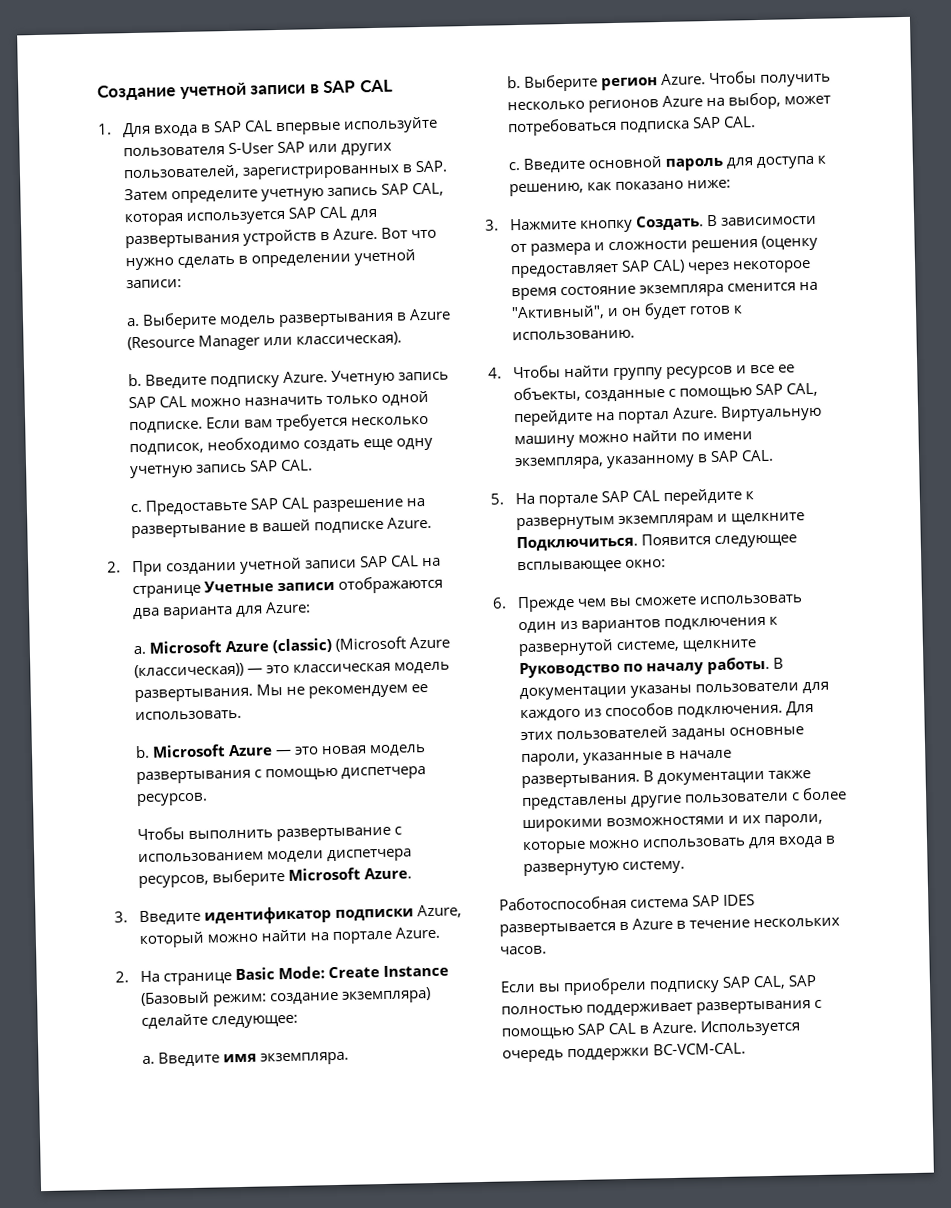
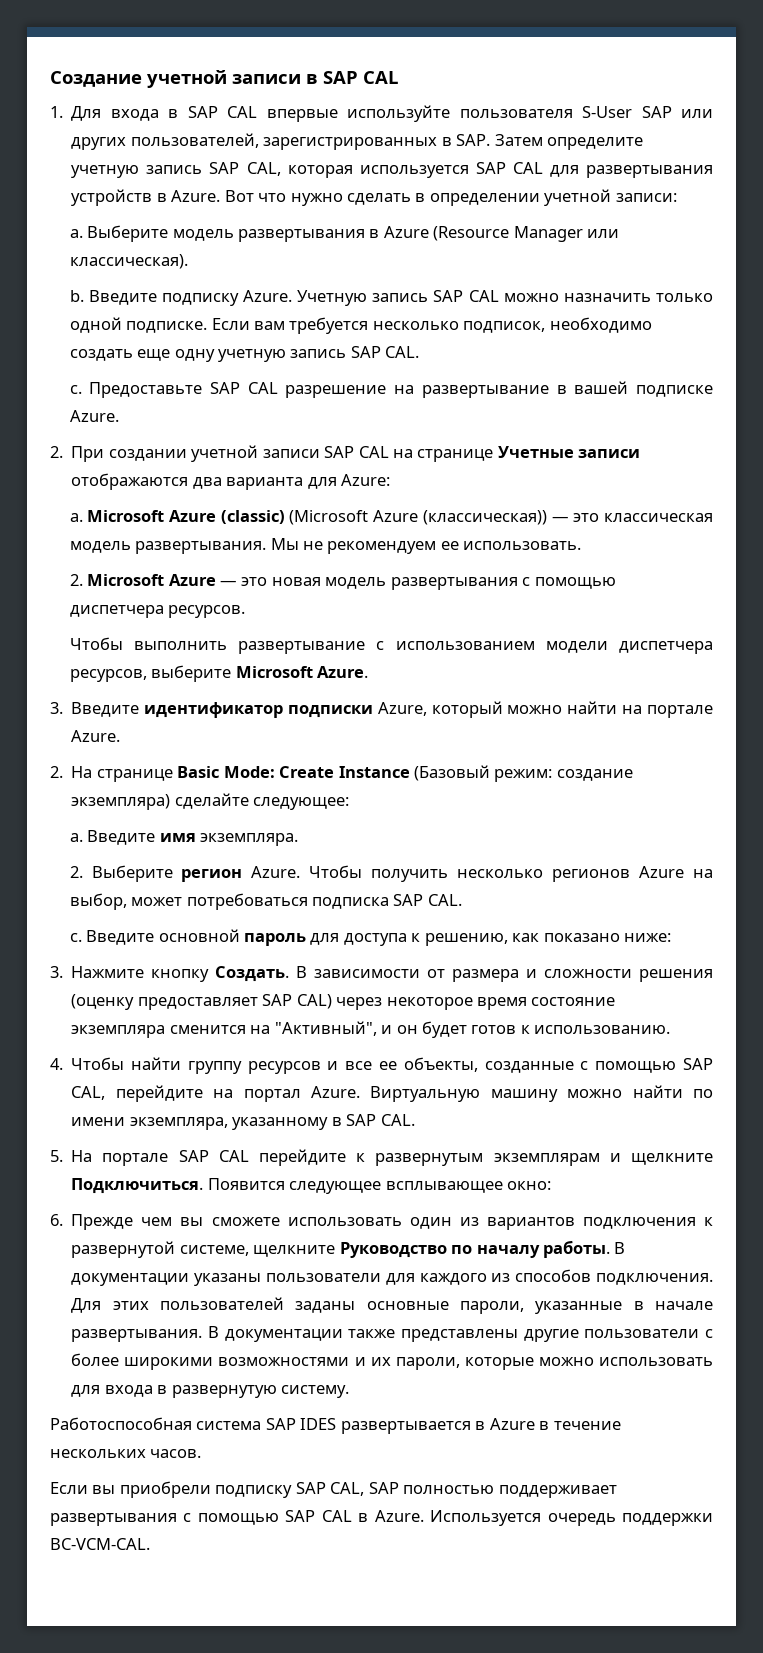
- b. Microsoft Azure — это новая модель развертывания с помощью диспетчера ресурсов.
+ 2. Microsoft Azure — это новая модель развертывания с помощью диспетчера ресурсов.
- b. Выберите регион Azure.
+ 2. Выберите регион Azure.

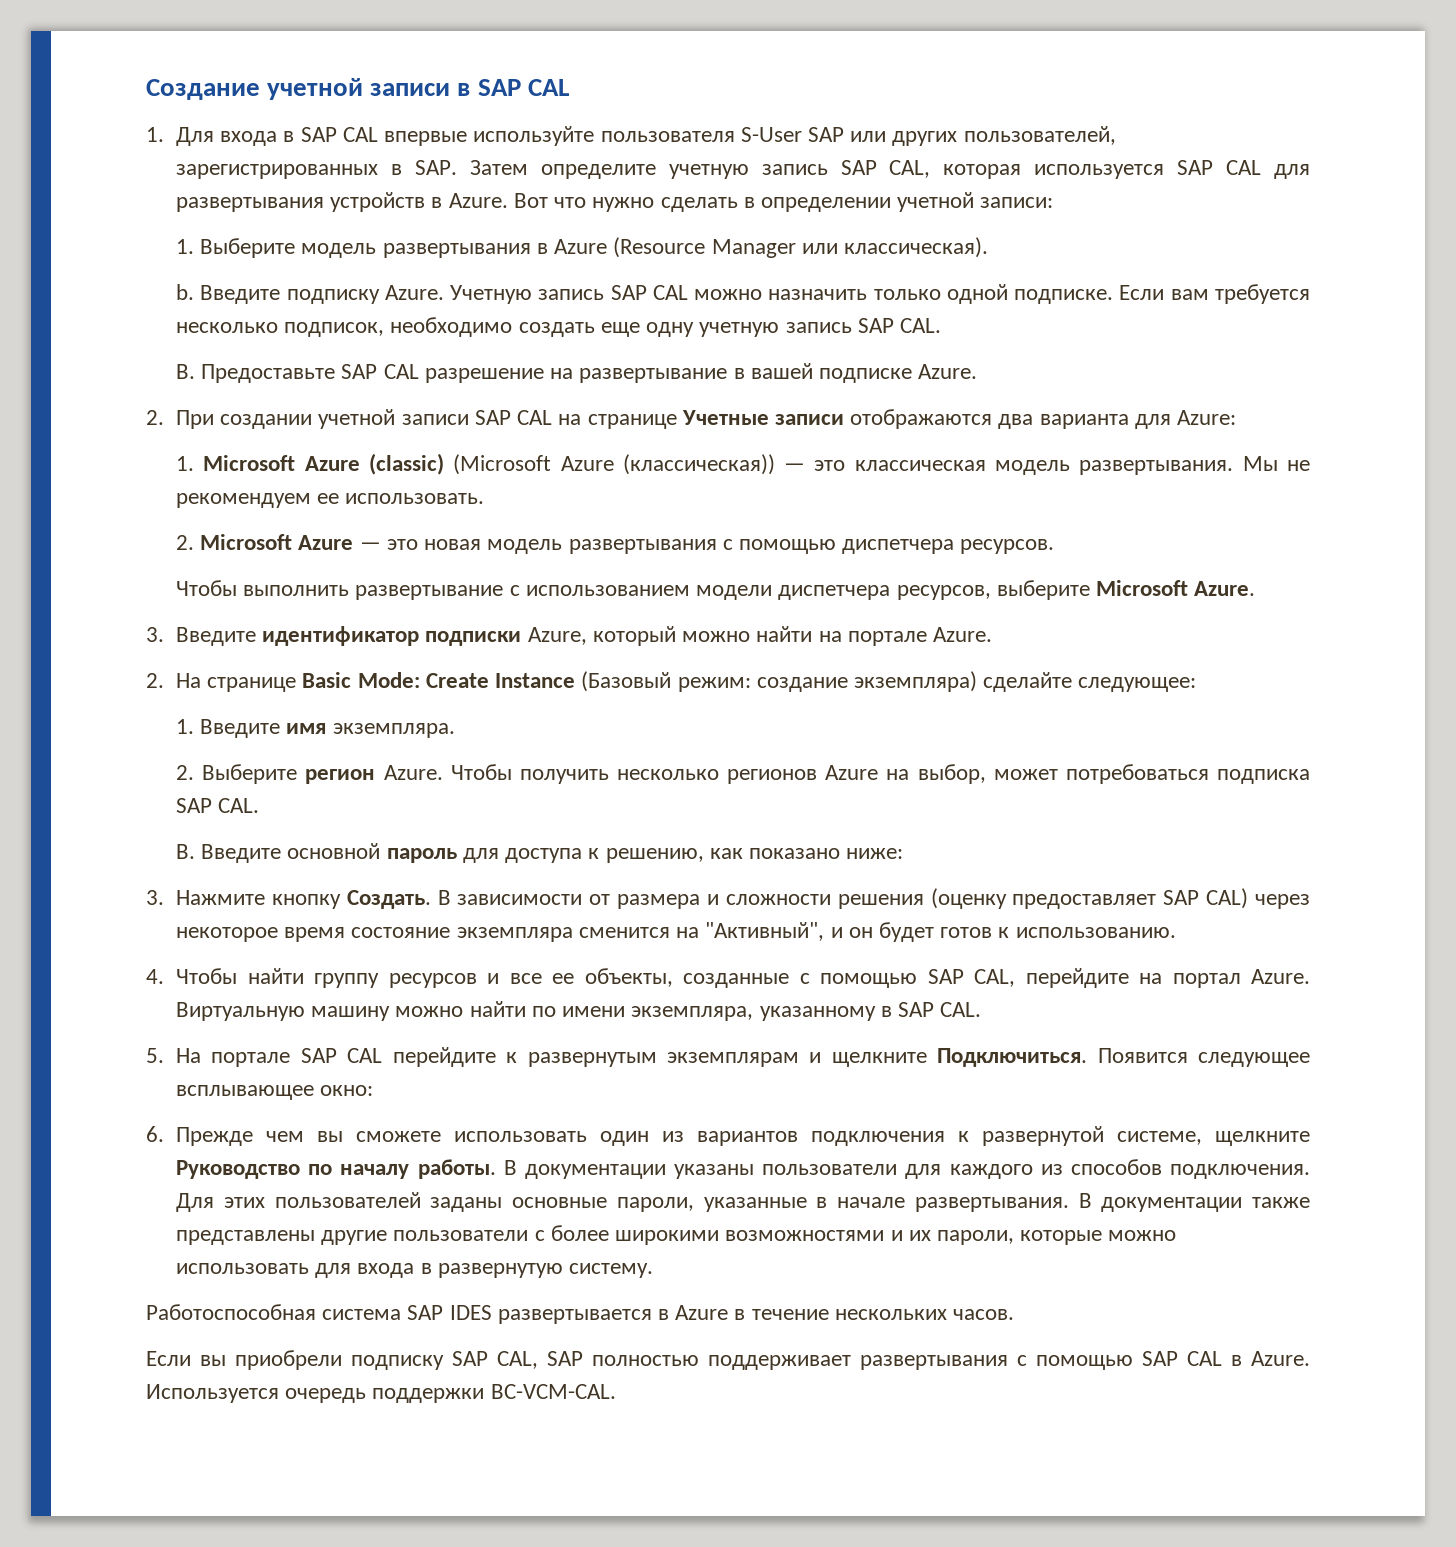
- a. Выберите модель развертывания в Azure (Resource Manager или классическая).
+ 1. Выберите модель развертывания в Azure (Resource Manager или классическая).
- c. Предоставьте SAP CAL разрешение на развертывание в вашей подписке Azure.
+ В. Предоставьте SAP CAL разрешение на развертывание в вашей подписке Azure.
- a. Microsoft Azure (classic) (Microsoft Azure (классическая)) — это классическая модель развертывания.
+ 1. Microsoft Azure (classic) (Microsoft Azure (классическая)) — это классическая модель развертывания.
- a. Введите имя экземпляра.
+ 1. Введите имя экземпляра.
- c. Введите основной пароль для доступа к решению, как показано ниже:
+ В. Введите основной пароль для доступа к решению, как показано ниже:

